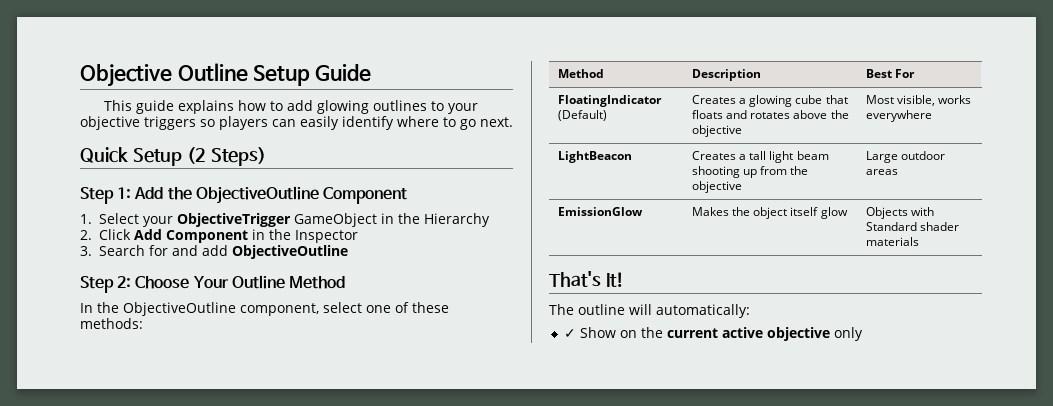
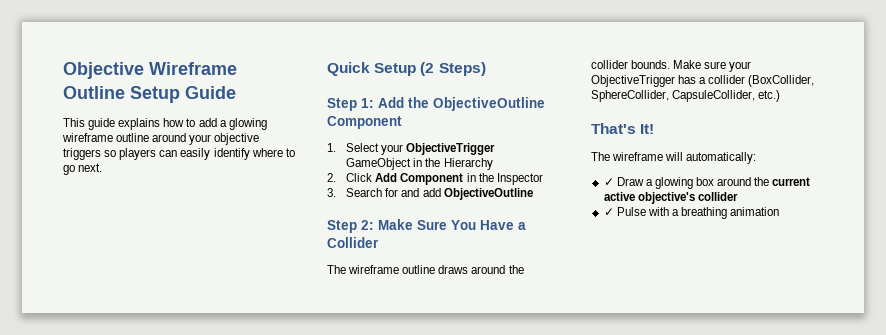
- Objective Outline Setup Guide
+ Objective Wireframe Outline Setup Guide
- This guide explains how to add glowing outlines to your objective triggers so players can easily identify where to go next.
+ This guide explains how to add a glowing wireframe outline around your objective triggers so players can easily identify where to go next.
- Step 2: Choose Your Outline Method
- In the ObjectiveOutline component, select one of these methods:
- Method | Description | Best For
- FloatingIndicator (Default) | Creates a glowing cube that floats and rotates above the objective | Most visible, works everywhere
- LightBeacon | Creates a tall light beam shooting up from the objective | Large outdoor areas
- EmissionGlow | Makes the object itself glow | Objects with Standard shader materials
+ Step 2: Make Sure You Have a Collider
+ The wireframe outline draws around the collider bounds. Make sure your ObjectiveTrigger has a collider (BoxCollider, SphereCollider, CapsuleCollider, etc.)
- The outline will automatically:
+ The wireframe will automatically:
- ✓ Show on the current active objective only
+ ✓ Draw a glowing box around the current active objective's collider
+ ✓ Pulse with a breathing animation

